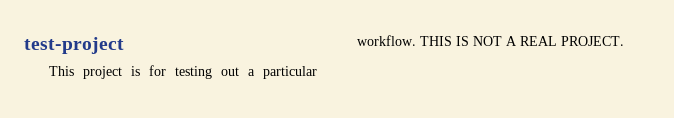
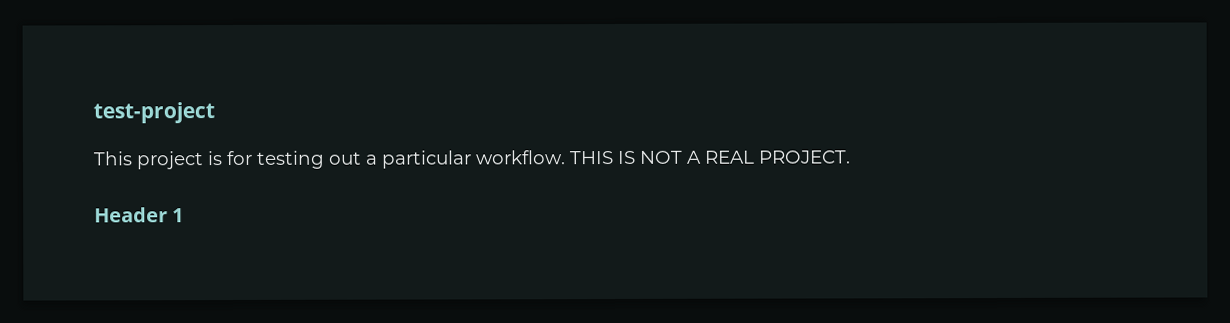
+ Header 1

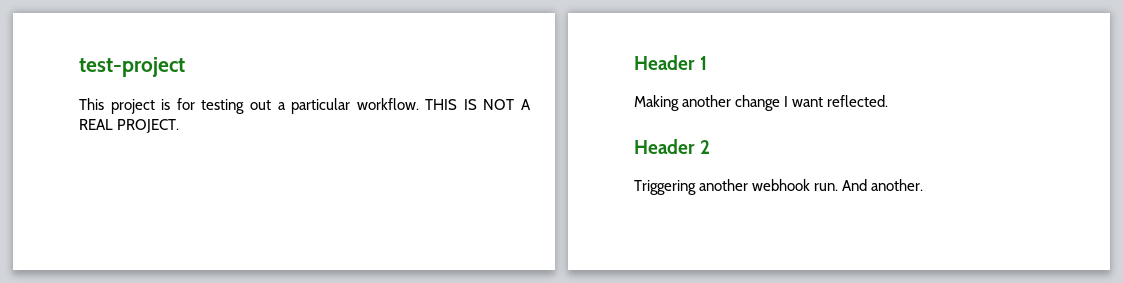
+ Making another change I want reflected.
+ Header 2
+ Triggering another webhook run. And another.

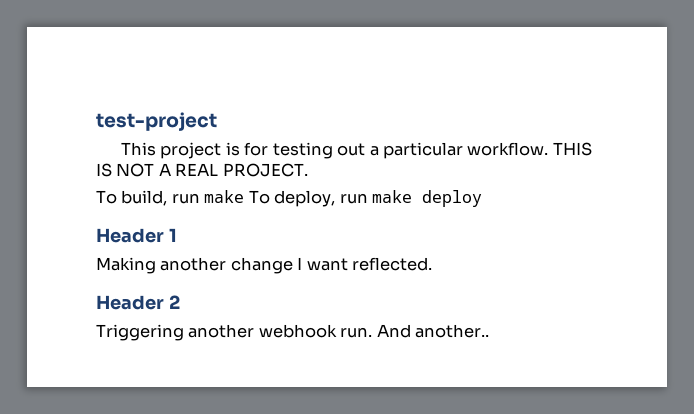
+ To build, run make To deploy, run make deploy
- And another.
+ And another..

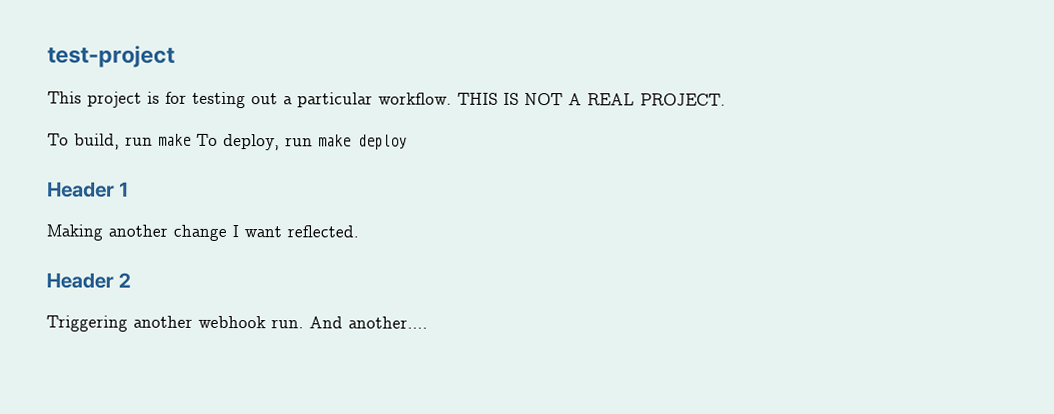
- And another..
+ And another....

